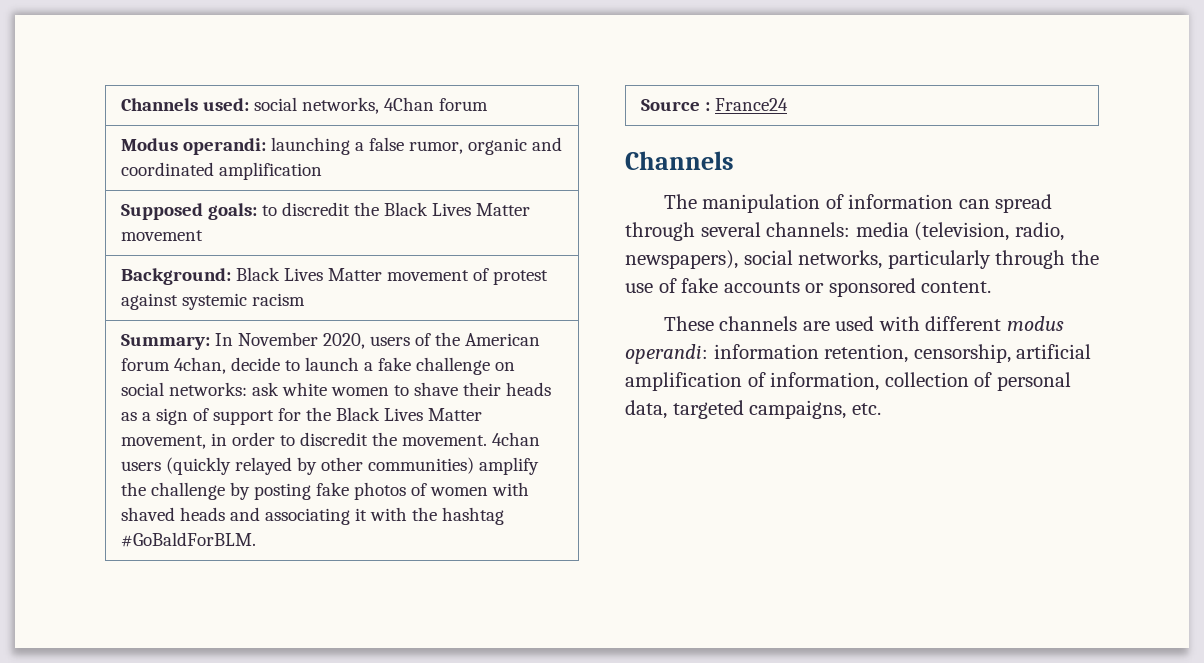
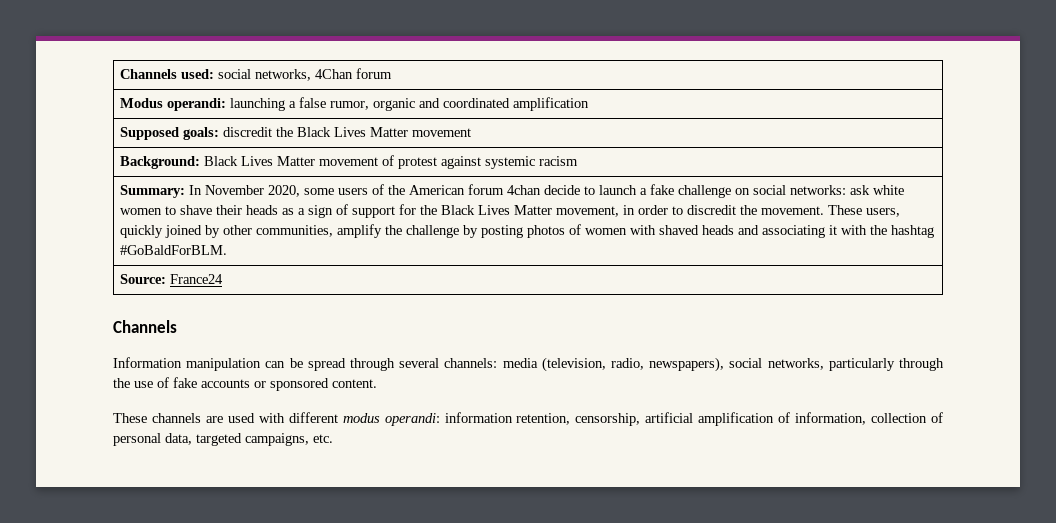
- Supposed goals: to discredit the Black Lives Matter movement
+ Supposed goals: discredit the Black Lives Matter movement
- Summary: In November 2020, users of the American forum 4chan, decide to launch a fake challenge on social networks: ask white women to shave their heads as a sign of support for the Black Lives Matter movement, in order to discredit the movement.
+ Summary: In November 2020, some users of the American forum 4chan decide to launch a fake challenge on social networks: ask white women to shave their heads as a sign of support for the Black Lives Matter movement, in order to discredit the movement.
- 4chan users (quickly relayed by other communities) amplify the challenge by posting fake photos of women with shaved heads and associating it with the hashtag #GoBaldForBLM.
+ These users, quickly joined by other communities, amplify the challenge by posting photos of women with shaved heads and associating it with the hashtag #GoBaldForBLM.
- Source : France24
+ Source: France24
- The manipulation of information can spread through several channels: media (television, radio, newspapers), social networks, particularly through the use of fake accounts or sponsored content.
+ Information manipulation can be spread through several channels: media (television, radio, newspapers), social networks, particularly through the use of fake accounts or sponsored content.

